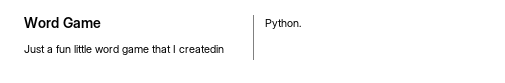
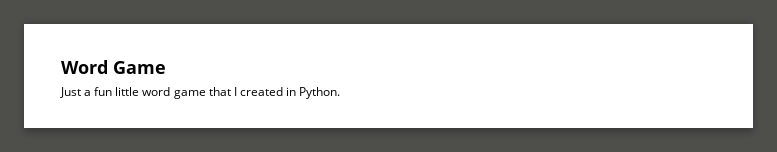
- Just a fun little word game that I createdin Python.
+ Just a fun little word game that I created in Python.

